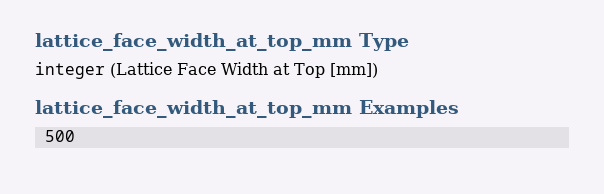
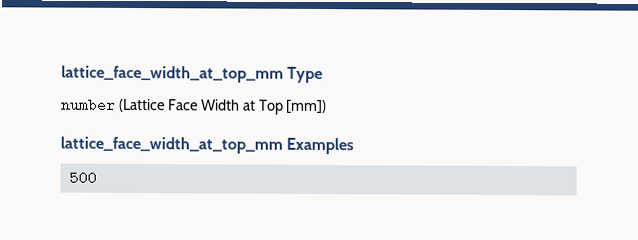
- integer (Lattice Face Width at Top [mm])
+ number (Lattice Face Width at Top [mm])

